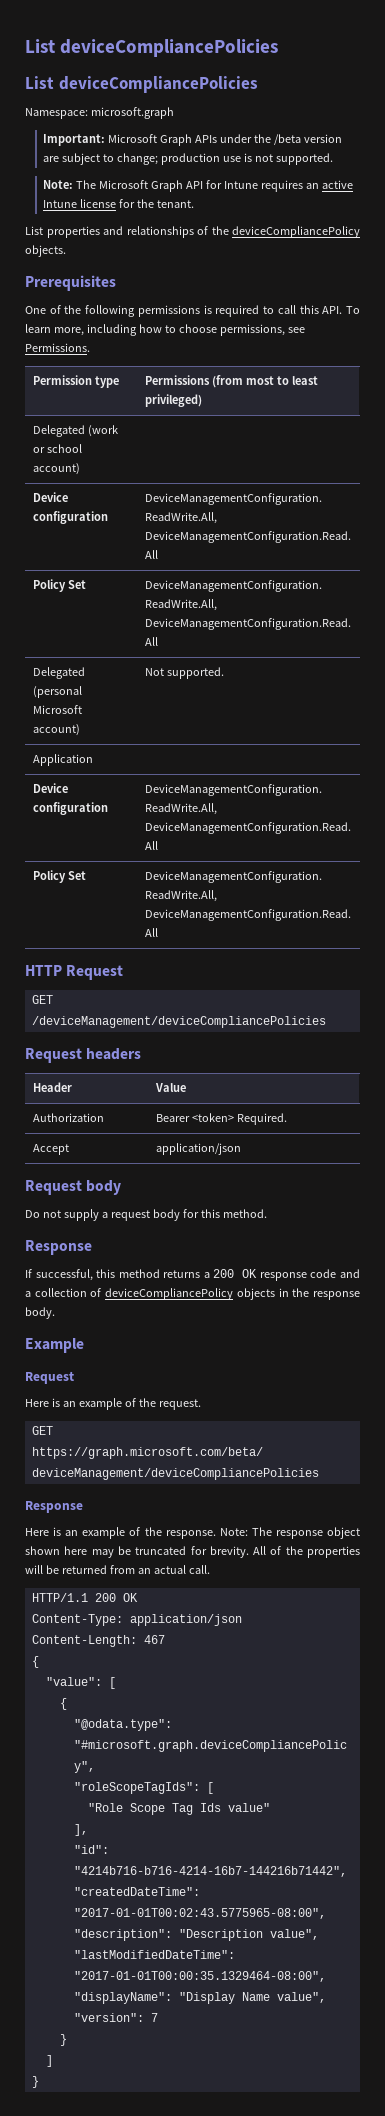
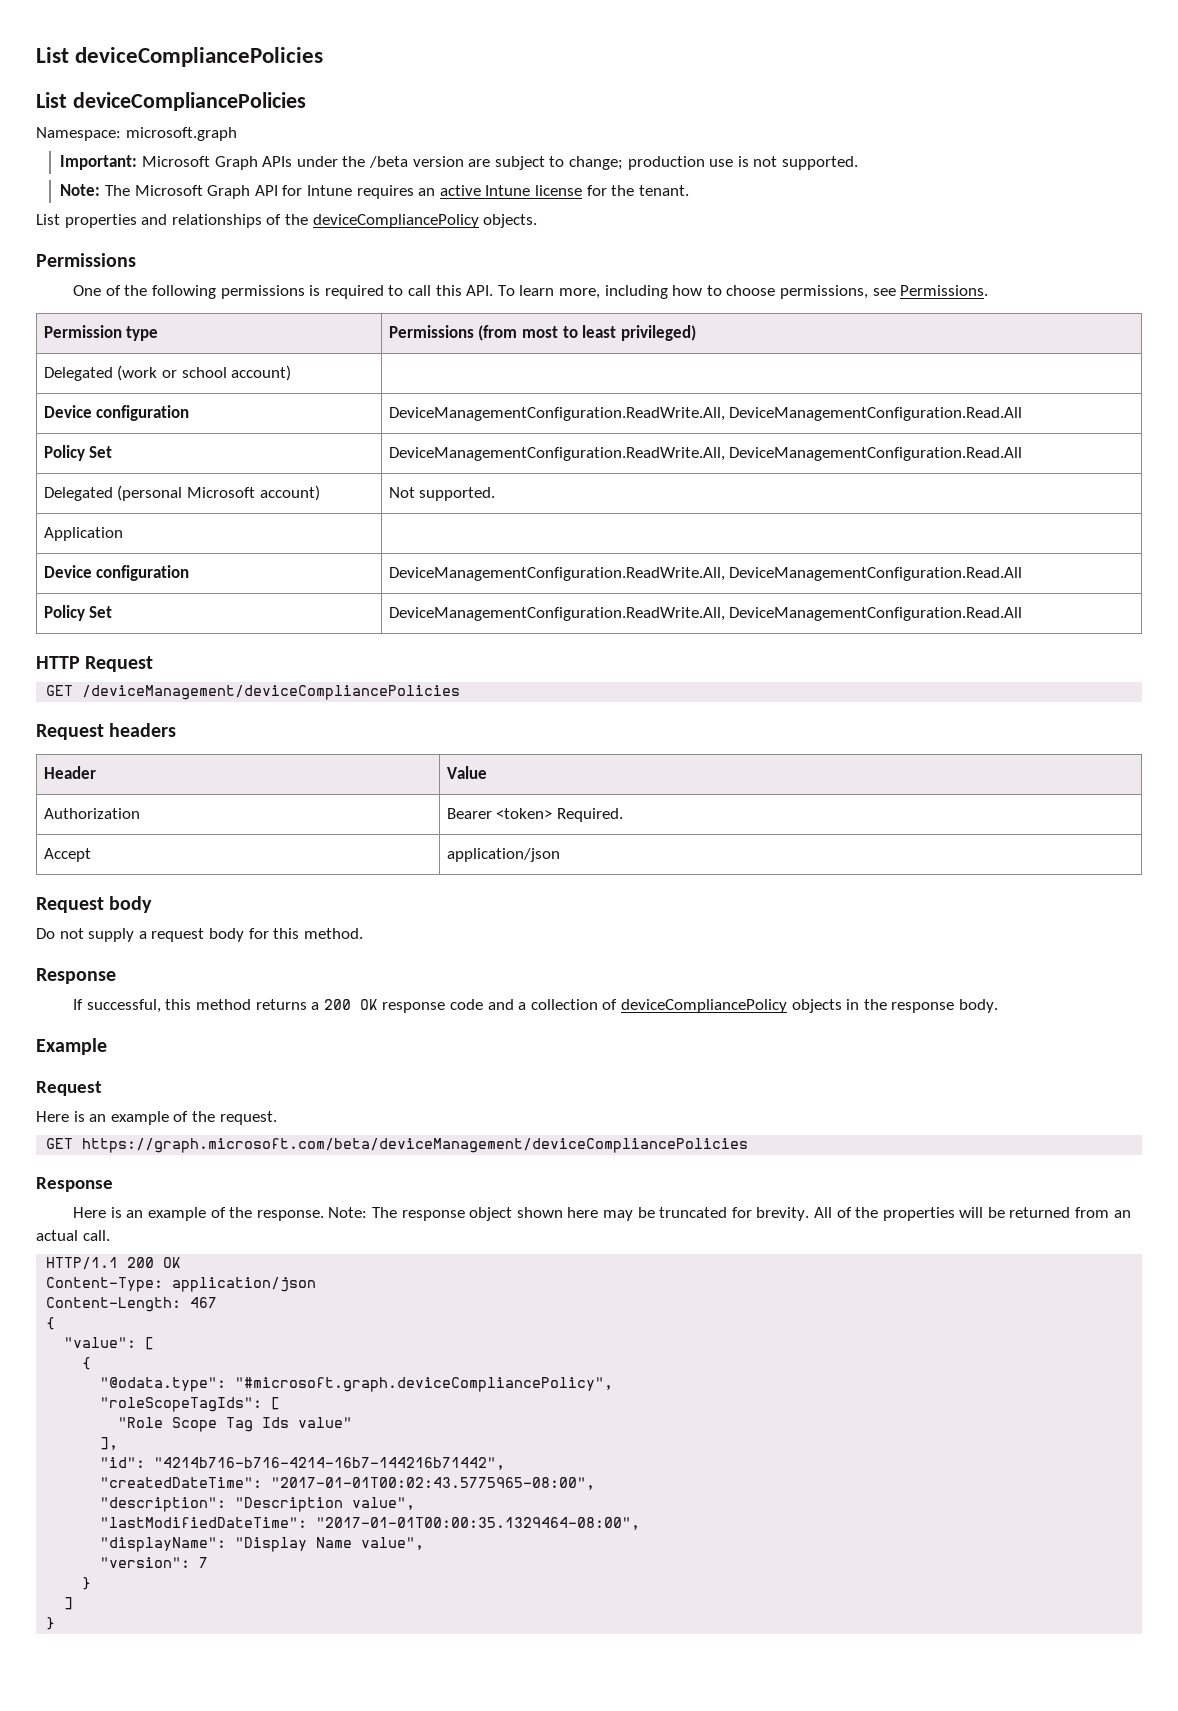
  List properties and relationships of the deviceCompliancePolicy objects.
- Prerequisites
+ Permissions

